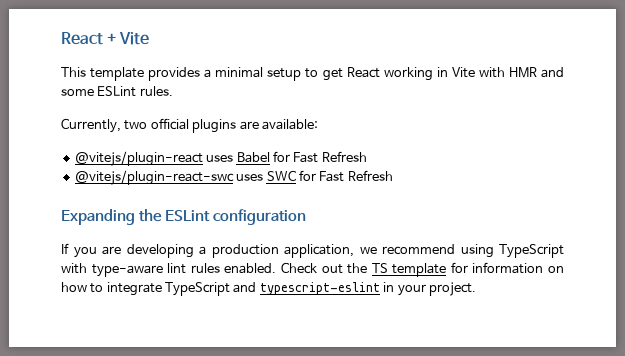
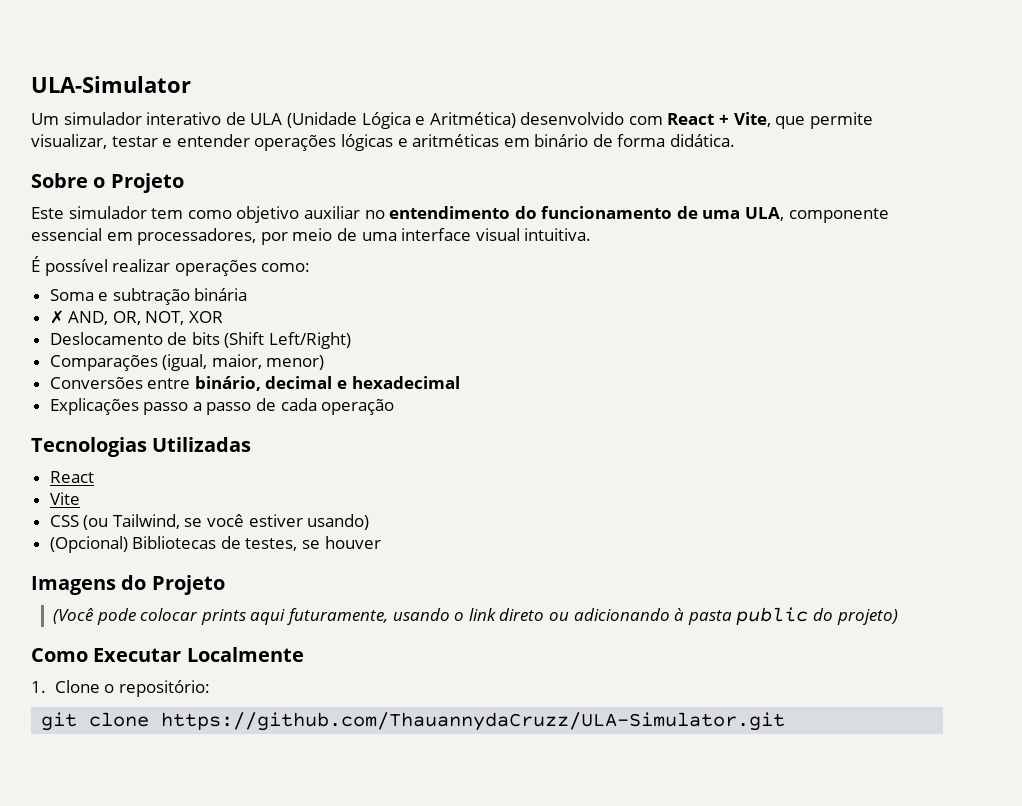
- React + Vite
- This template provides a minimal setup to get React working in Vite with HMR and some ESLint rules.
- Currently, two official plugins are available:
- @vitejs/plugin-react uses Babel for Fast Refresh
- @vitejs/plugin-react-swc uses SWC for Fast Refresh
- Expanding the ESLint configuration
- If you are developing a production application, we recommend using TypeScript with type-aware lint rules enabled. Check out the TS template for information on how to integrate TypeScript and typescript-eslint in your project.
+ ULA-Simulator
+ Um simulador interativo de ULA (Unidade Lógica e Aritmética) desenvolvido com React + Vite, que permite visualizar, testar e entender operações lógicas e aritméticas em binário de forma didática.
+ Sobre o Projeto
+ Este simulador tem como objetivo auxiliar no entendimento do funcionamento de uma ULA, componente essencial em processadores, por meio de uma interface visual intuitiva.
+ É possível realizar operações como:
+ Soma e subtração binária
+ ✗ AND, OR, NOT, XOR
+ Deslocamento de bits (Shift Left/Right)
+ Comparações (igual, maior, menor)
+ Conversões entre binário, decimal e hexadecimal
+ Explicações passo a passo de cada operação
+ Tecnologias Utilizadas
+ React
+ Vite
+ CSS (ou Tailwind, se você estiver usando)
+ (Opcional) Bibliotecas de testes, se houver
+ Imagens do Projeto
+ (Você pode colocar prints aqui futuramente, usando o link direto ou adicionando à pasta public do projeto)
+ Como Executar Localmente
+ 1. Clone o repositório:
+ git clone https://github.com/ThauannydaCruzz/ULA-Simulator.git

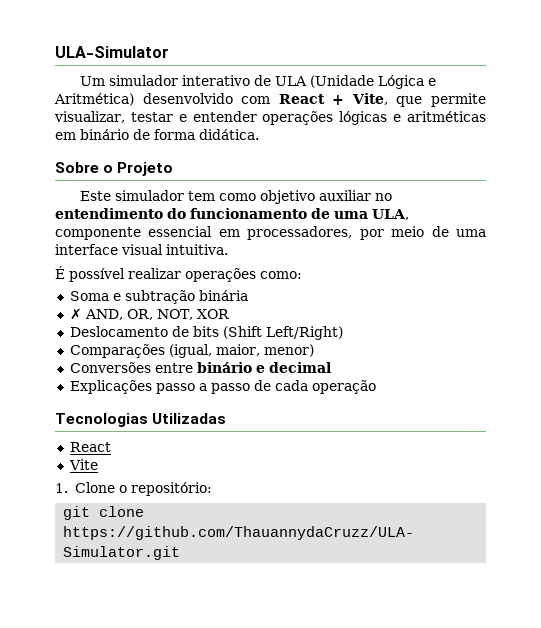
- Conversões entre binário, decimal e hexadecimal
+ Conversões entre binário e decimal
- CSS (ou Tailwind, se você estiver usando)
- (Opcional) Bibliotecas de testes, se houver
- Imagens do Projeto
- (Você pode colocar prints aqui futuramente, usando o link direto ou adicionando à pasta public do projeto)
- Como Executar Localmente

